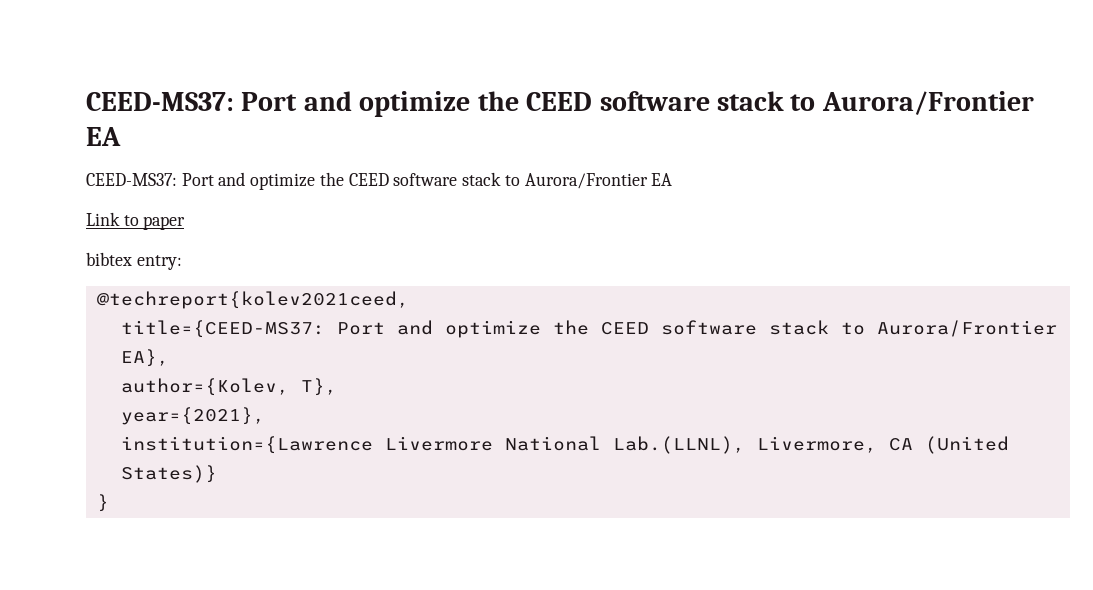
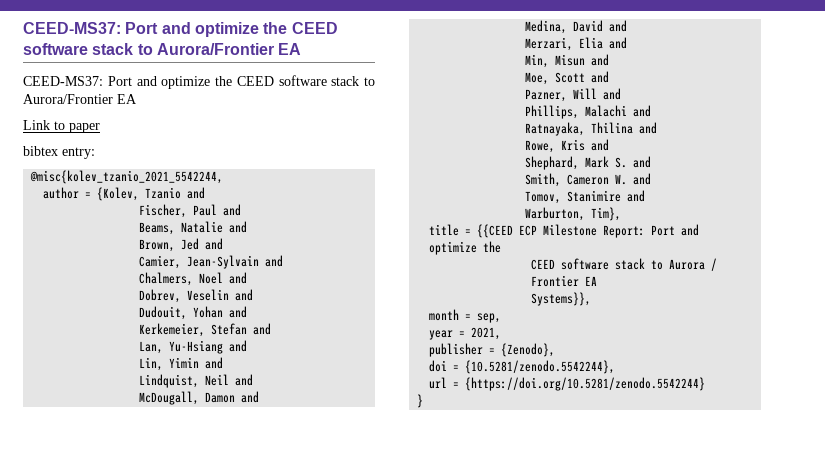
- @techreport{kolev2021ceed,
- title={CEED-MS37: Port and optimize the CEED software stack to Aurora/Frontier EA},
- author={Kolev, T},
- year={2021},
- institution={Lawrence Livermore National Lab.(LLNL), Livermore, CA (United States)}
+ @misc{kolev_tzanio_2021_5542244,
+ author = {Kolev, Tzanio and
+ Fischer, Paul and
+ Beams, Natalie and
+ Brown, Jed and
+ Camier, Jean-Sylvain and
+ Chalmers, Noel and
+ Dobrev, Veselin and
+ Dudouit, Yohan and
+ Kerkemeier, Stefan and
+ Lan, Yu-Hsiang and
+ Lin, Yimin and
+ Lindquist, Neil and
+ McDougall, Damon and
+ Medina, David and
+ Merzari, Elia and
+ Min, Misun and
+ Moe, Scott and
+ Pazner, Will and
+ Phillips, Malachi and
+ Ratnayaka, Thilina and
+ Rowe, Kris and
+ Shephard, Mark S. and
+ Smith, Cameron W. and
+ Tomov, Stanimire and
+ Warburton, Tim},
+ title = {{CEED ECP Milestone Report: Port and optimize the
+ CEED software stack to Aurora / Frontier EA
+ Systems}},
+ month = sep,
+ year = 2021,
+ publisher = {Zenodo},
+ doi = {10.5281/zenodo.5542244},
+ url = {https://doi.org/10.5281/zenodo.5542244}

